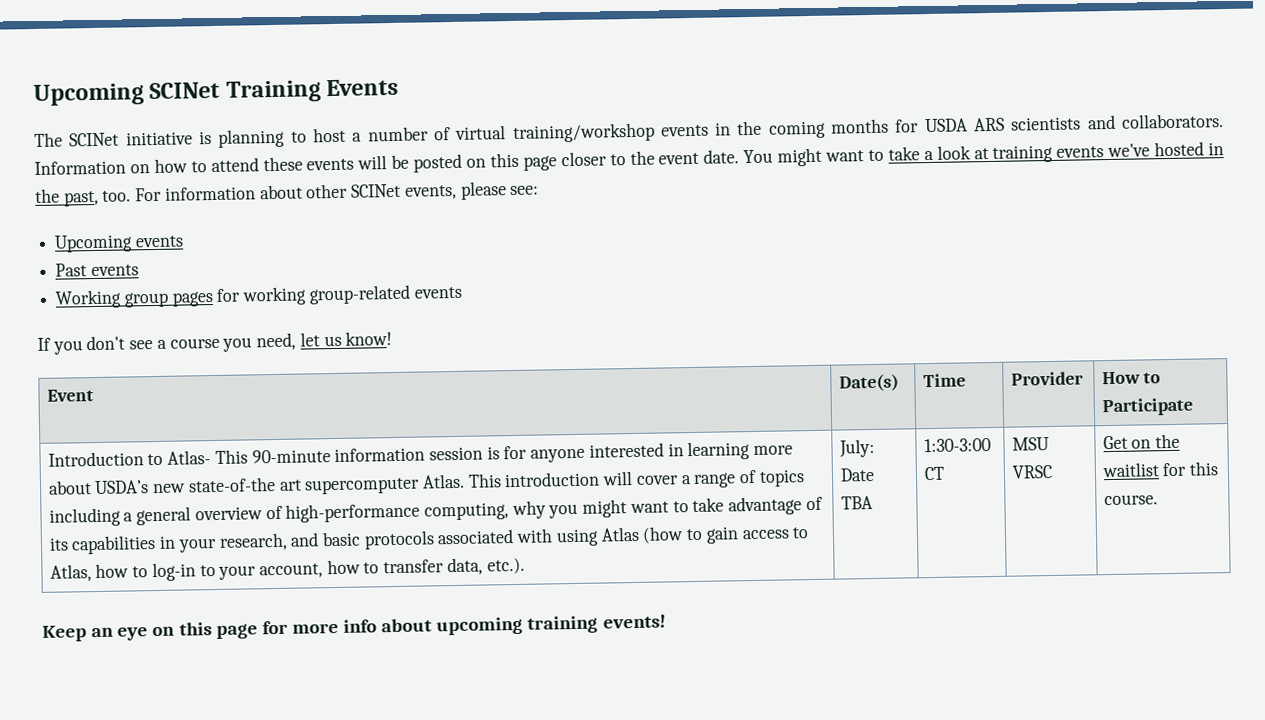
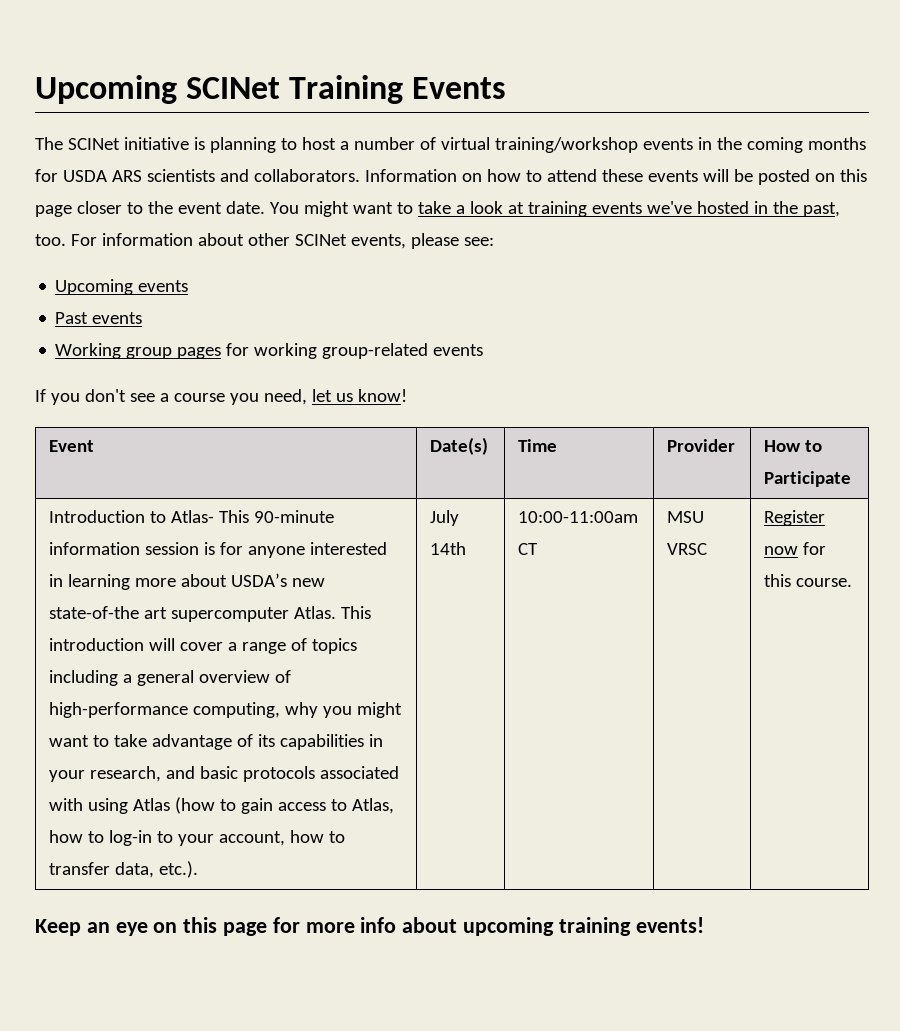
- July: Date TBA | 1:30-3:00 CT
+ July 14th | 10:00-11:00am CT
- Get on the waitlist for this course.
+ Register now for this course.

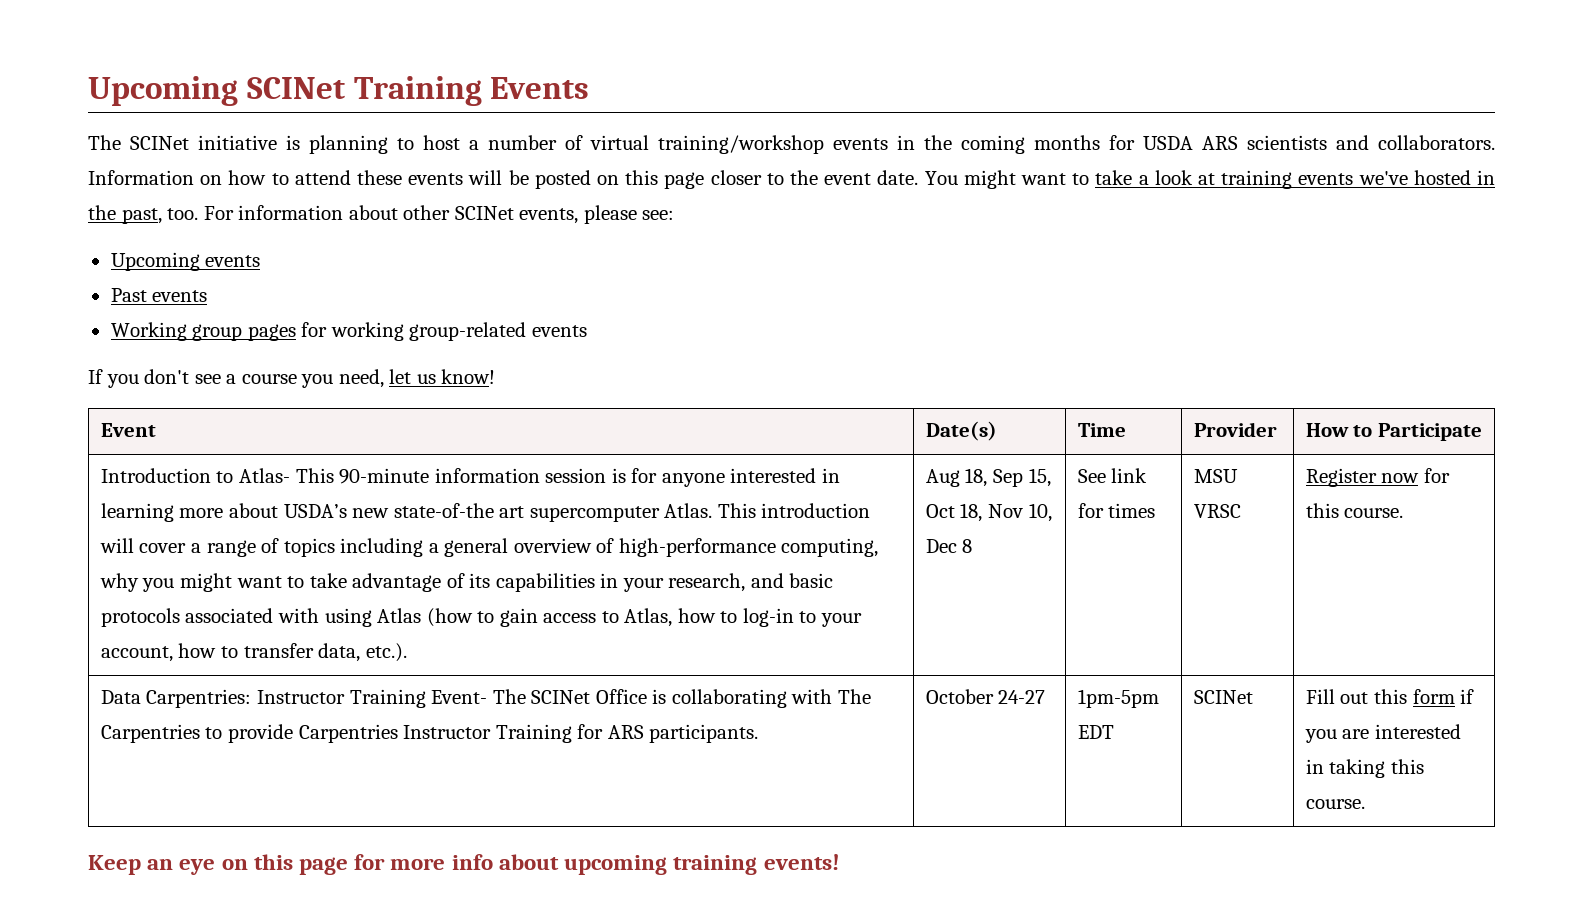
- July 14th | 10:00-11:00am CT
+ Aug 18, Sep 15, Oct 18, Nov 10, Dec 8 | See link for times
+ Data Carpentries: Instructor Training Event- The SCINet Office is collaborating with The Carpentries to provide Carpentries Instructor Training for ARS participants. | October 24-27 | 1pm-5pm EDT | SCINet | Fill out this form if you are interested in taking this course.

